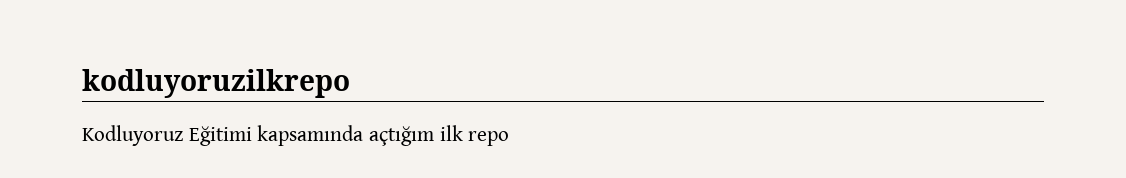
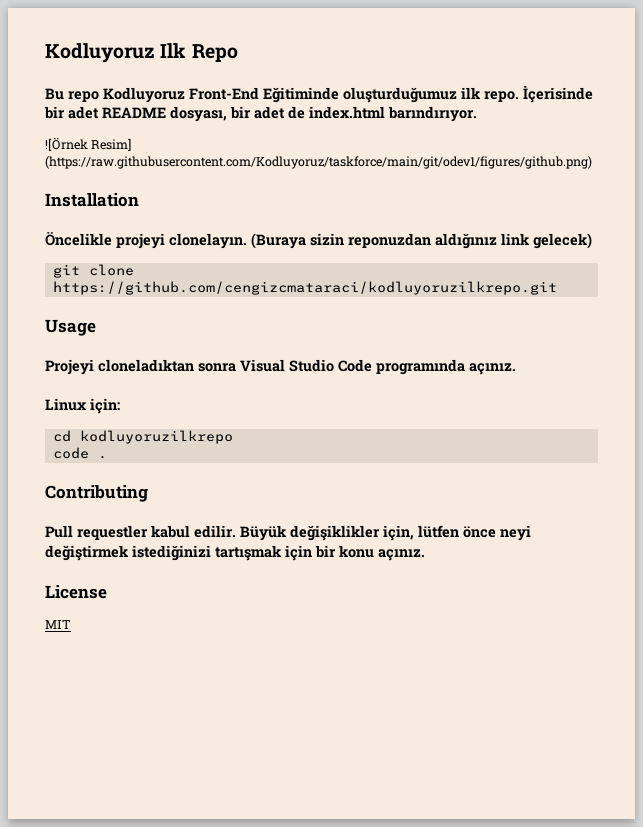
- kodluyoruzilkrepo
- Kodluyoruz Eğitimi kapsamında açtığım ilk repo
+ Kodluyoruz Ilk Repo
+ Bu repo Kodluyoruz Front-End Eğitiminde oluşturduğumuz ilk repo. İçerisinde bir adet README dosyası, bir adet de index.html barındırıyor.
+ ![Örnek Resim] (https://raw.githubusercontent.com/Kodluyoruz/taskforce/main/git/odev1/figures/github.png)
+ Installation
+ Öncelikle projeyi clonelayın. (Buraya sizin reponuzdan aldığınız link gelecek)
+ git clone https://github.com/cengizcmataraci/kodluyoruzilkrepo.git
+ Usage
+ Projeyi cloneladıktan sonra Visual Studio Code programında açınız.
+ Linux için:
+ cd kodluyoruzilkrepo
+ code .
+ Contributing
+ Pull requestler kabul edilir. Büyük değişiklikler için, lütfen önce neyi değiştirmek istediğinizi tartışmak için bir konu açınız.
+ License
+ MIT

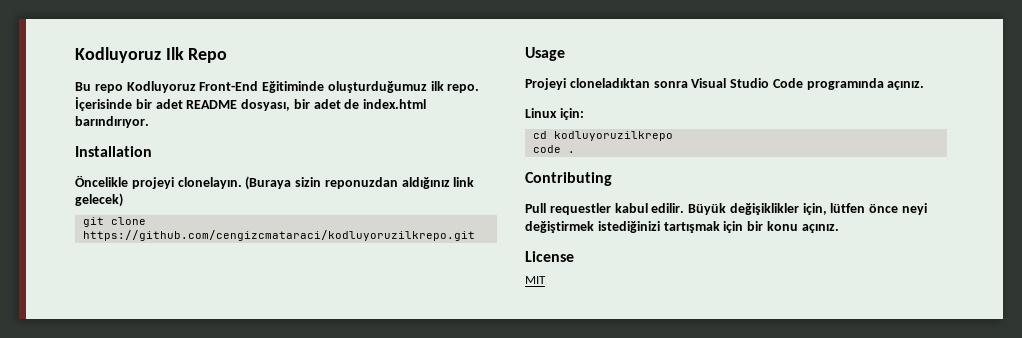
- ![Örnek Resim] (https://raw.githubusercontent.com/Kodluyoruz/taskforce/main/git/odev1/figures/github.png)

